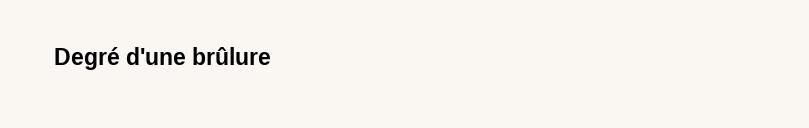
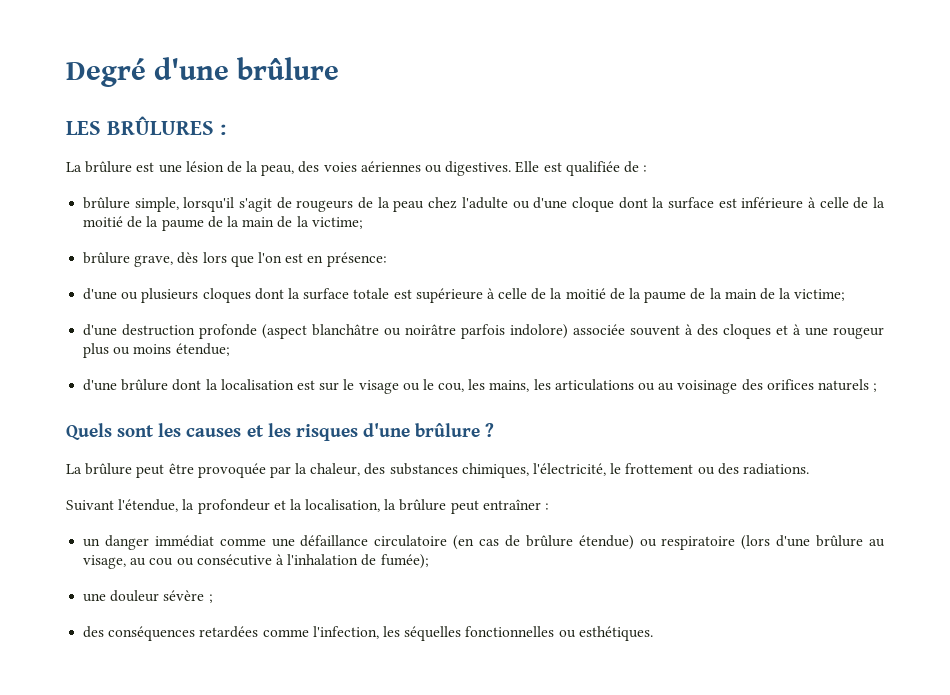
+ LES BRÛLURES :
+ La brûlure est une lésion de la peau, des voies aériennes ou digestives. Elle est qualifiée de :
+ brûlure simple, lorsqu'il s'agit de rougeurs de la peau chez l'adulte ou d'une cloque dont la surface est inférieure à celle de la moitié de la paume de la main de la victime;
+ brûlure grave, dès lors que l'on est en présence:
+ d'une ou plusieurs cloques dont la surface totale est supérieure à celle de la moitié de la paume de la main de la victime;
+ d'une destruction profonde (aspect blanchâtre ou noirâtre parfois indolore) associée souvent à des cloques et à une rougeur plus ou moins étendue;
+ d'une brûlure dont la localisation est sur le visage ou le cou, les mains, les articulations ou au voisinage des orifices naturels ;
+ Quels sont les causes et les risques d'une brûlure ?
+ La brûlure peut être provoquée par la chaleur, des substances chimiques, l'électricité, le frottement ou des radiations.
+ Suivant l'étendue, la profondeur et la localisation, la brûlure peut entraîner :
+ un danger immédiat comme une défaillance circulatoire (en cas de brûlure étendue) ou respiratoire (lors d'une brûlure au visage, au cou ou consécutive à l'inhalation de fumée);
+ une douleur sévère ;
+ des conséquences retardées comme l'infection, les séquelles fonctionnelles ou esthétiques.

